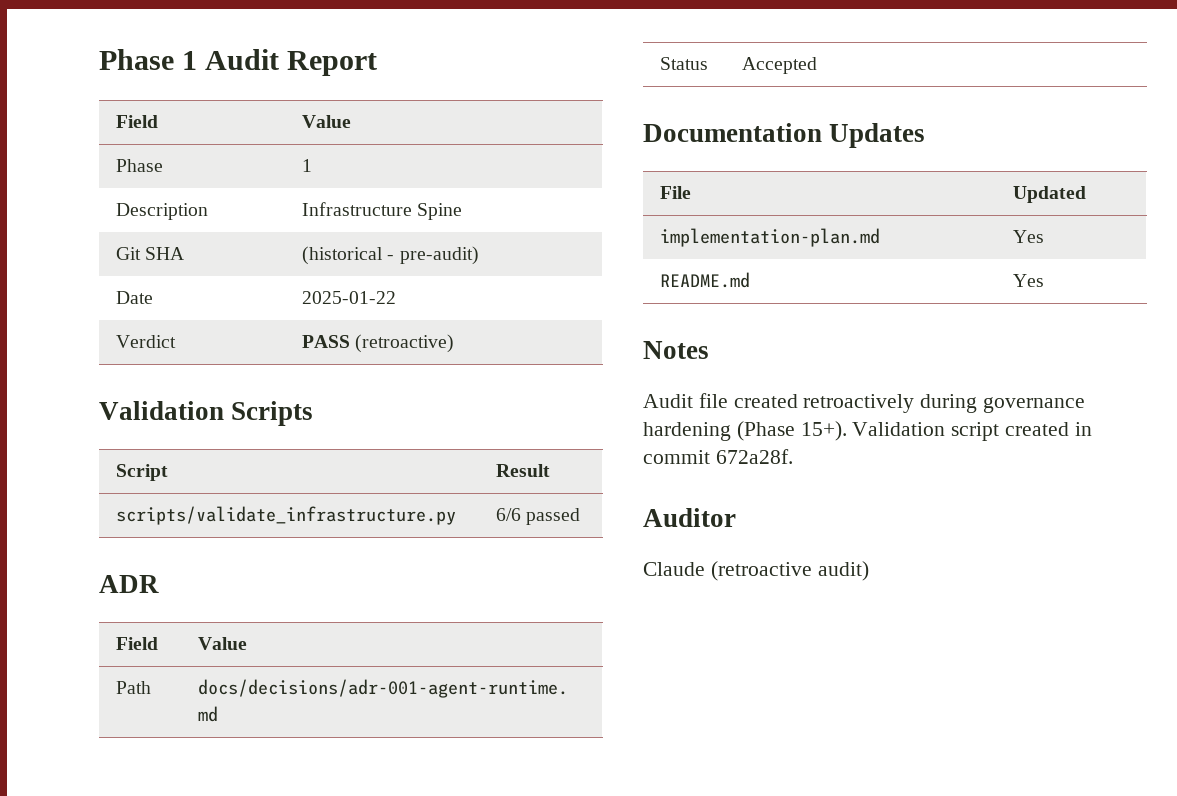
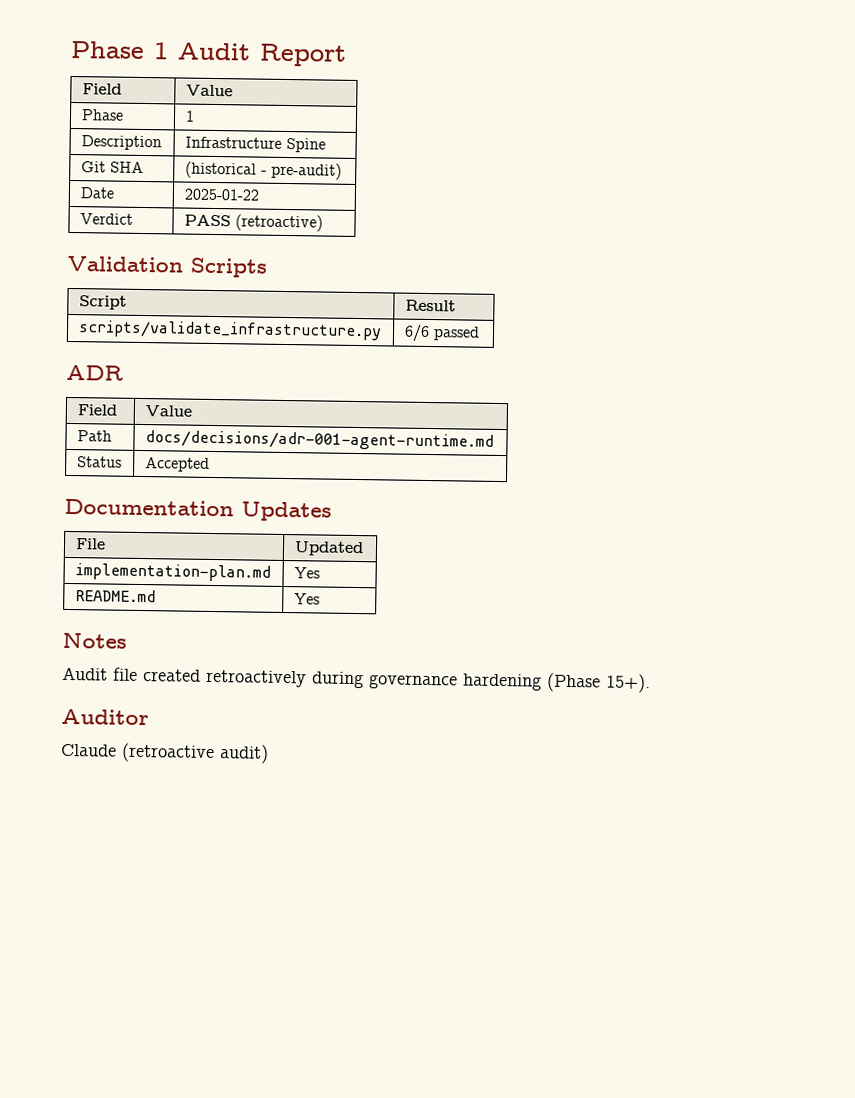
- Validation script created in commit 672a28f.

